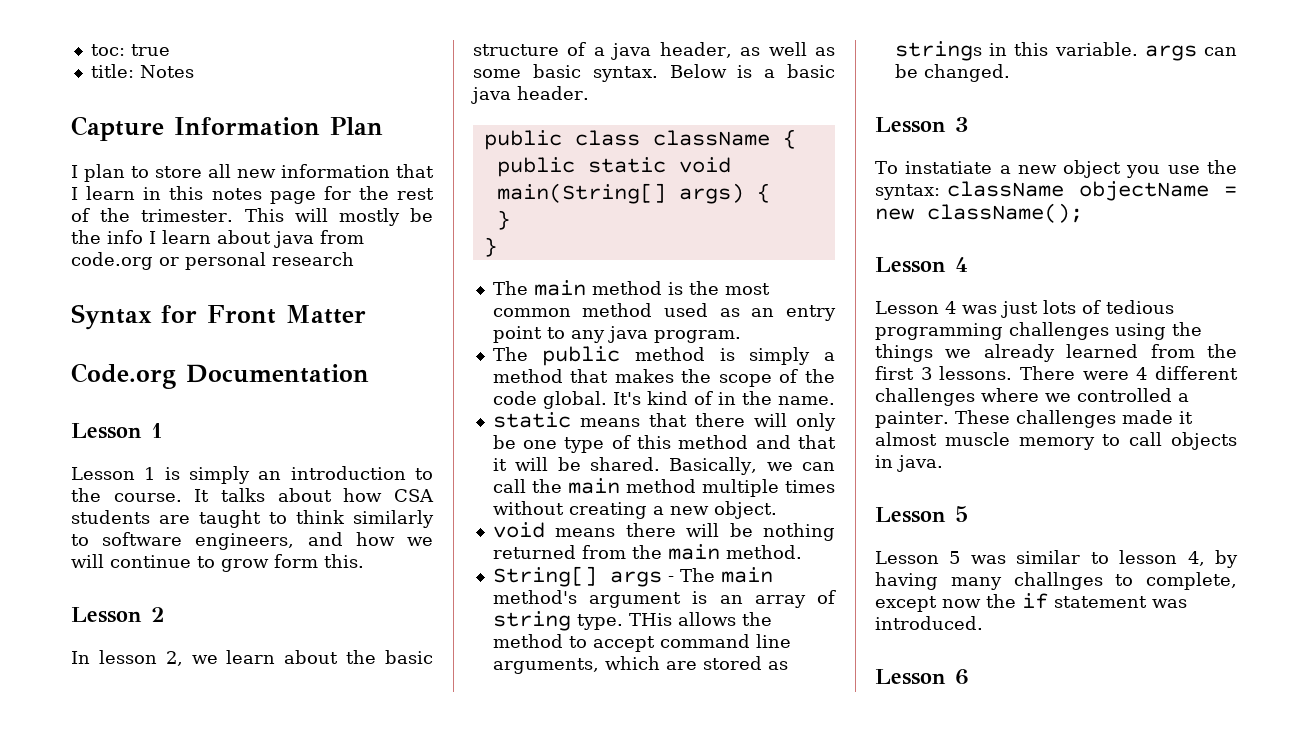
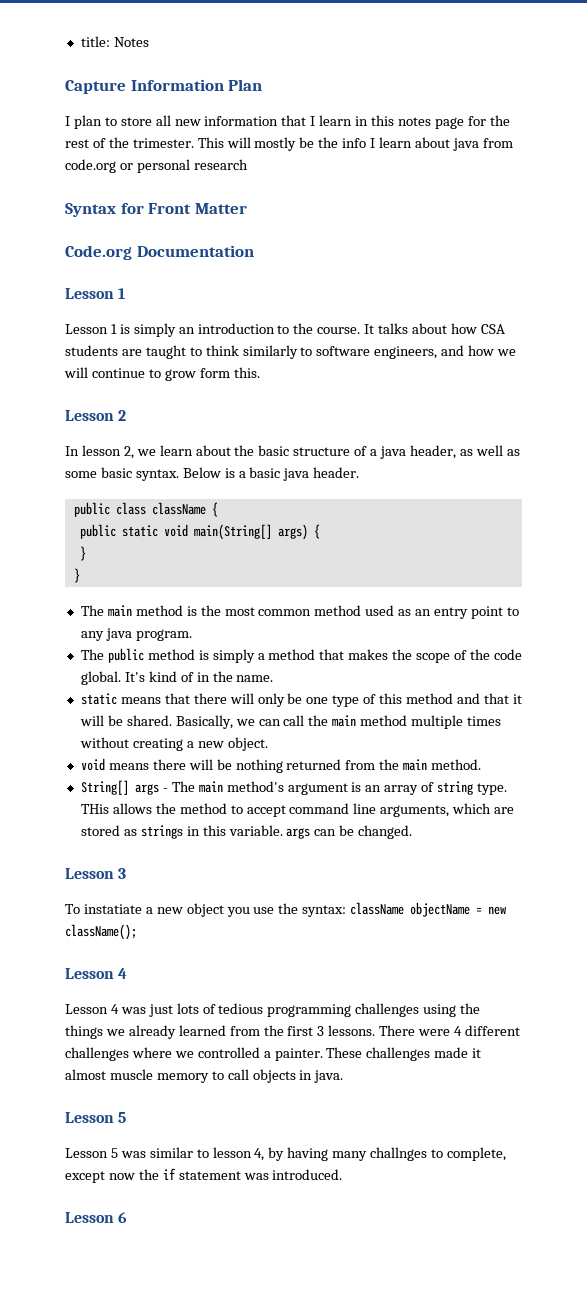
- toc: true

